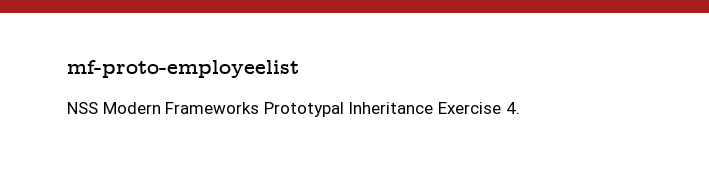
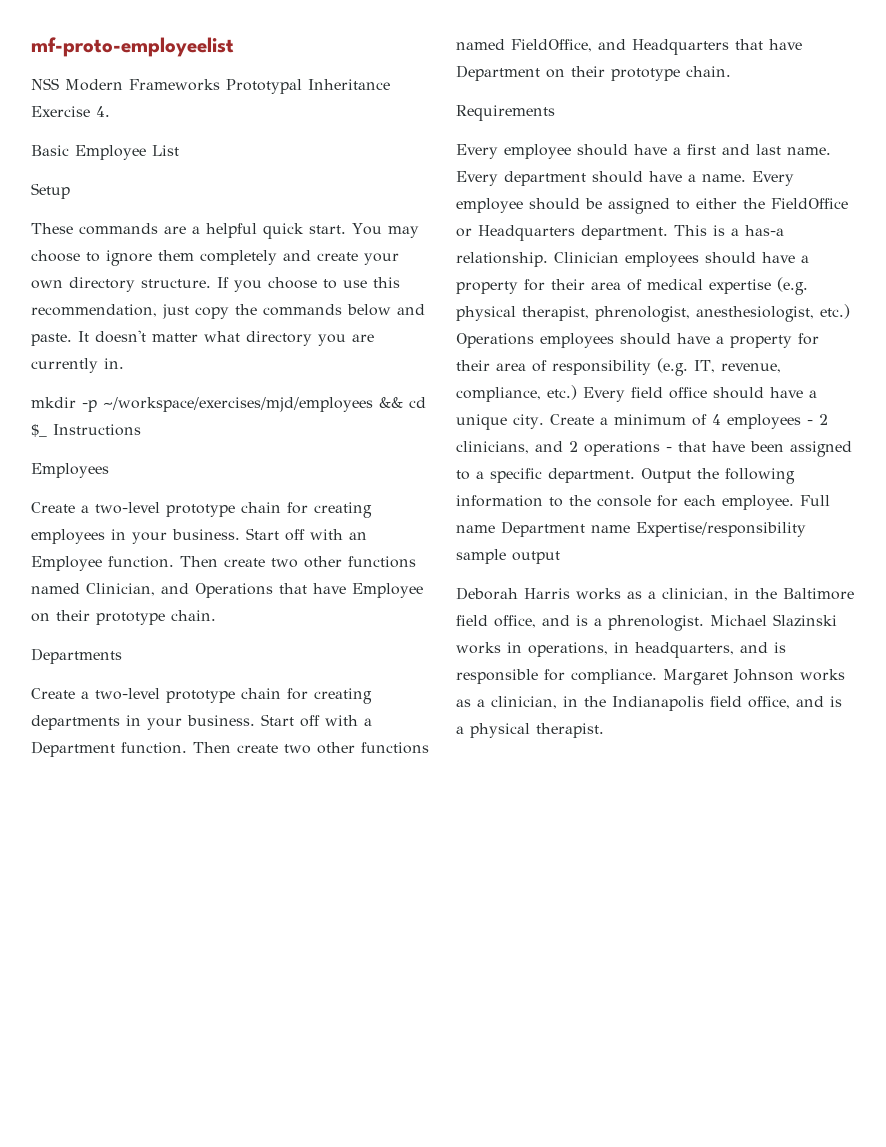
+ Basic Employee List
+ Setup
+ These commands are a helpful quick start. You may choose to ignore them completely and create your own directory structure. If you choose to use this recommendation, just copy the commands below and paste. It doesn't matter what directory you are currently in.
+ mkdir -p ~/workspace/exercises/mjd/employees && cd $_ Instructions
+ Employees
+ Create a two-level prototype chain for creating employees in your business. Start off with an Employee function. Then create two other functions named Clinician, and Operations that have Employee on their prototype chain.
+ Departments
+ Create a two-level prototype chain for creating departments in your business. Start off with a Department function. Then create two other functions named FieldOffice, and Headquarters that have Department on their prototype chain.
+ Requirements
+ Every employee should have a first and last name. Every department should have a name. Every employee should be assigned to either the FieldOffice or Headquarters department. This is a has-a relationship. Clinician employees should have a property for their area of medical expertise (e.g. physical therapist, phrenologist, anesthesiologist, etc.) Operations employees should have a property for their area of responsibility (e.g. IT, revenue, compliance, etc.) Every field office should have a unique city. Create a minimum of 4 employees - 2 clinicians, and 2 operations - that have been assigned to a specific department. Output the following information to the console for each employee. Full name Department name Expertise/responsibility sample output
+ Deborah Harris works as a clinician, in the Baltimore field office, and is a phrenologist. Michael Slazinski works in operations, in headquarters, and is responsible for compliance. Margaret Johnson works as a clinician, in the Indianapolis field office, and is a physical therapist.

